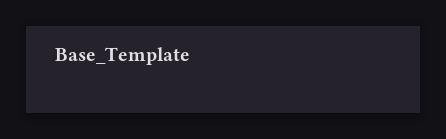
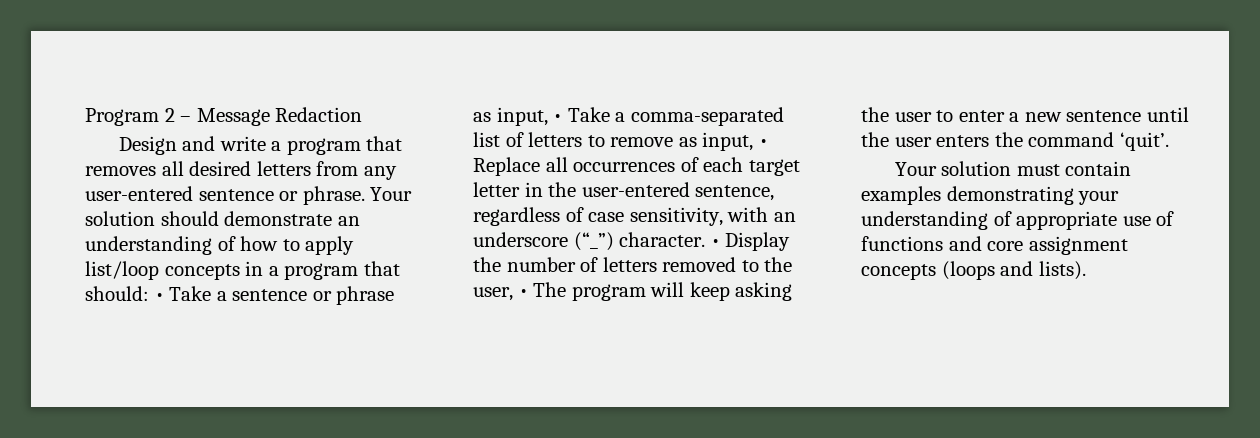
- Base_Template
+ Program 2 – Message Redaction
+ Design and write a program that removes all desired letters from any user-entered sentence or phrase. Your solution should demonstrate an understanding of how to apply list/loop concepts in a program that should: • Take a sentence or phrase as input, • Take a comma-separated list of letters to remove as input, • Replace all occurrences of each target letter in the user-entered sentence, regardless of case sensitivity, with an underscore (“_”) character. • Display the number of letters removed to the user, • The program will keep asking the user to enter a new sentence until the user enters the command ‘quit’.
+ Your solution must contain examples demonstrating your understanding of appropriate use of functions and core assignment concepts (loops and lists).

